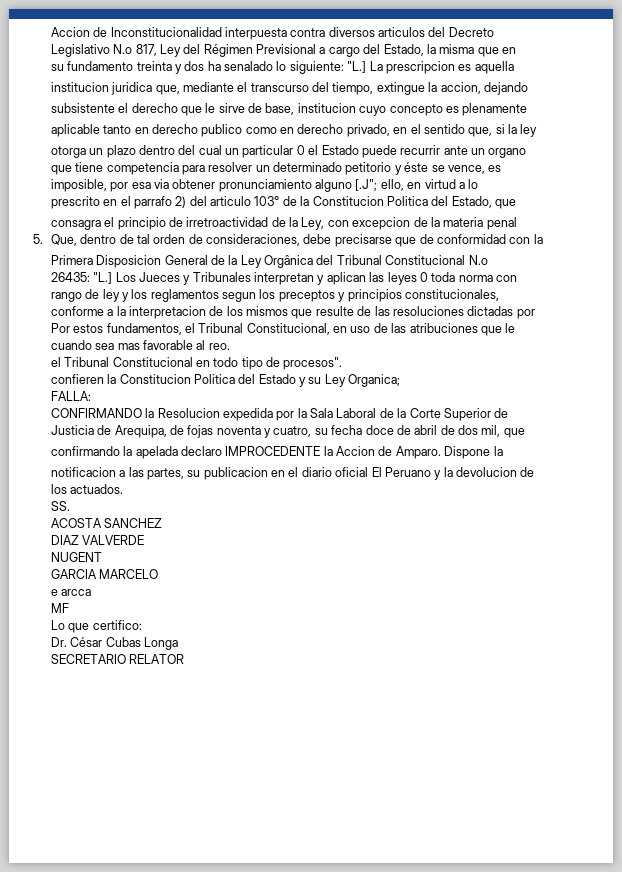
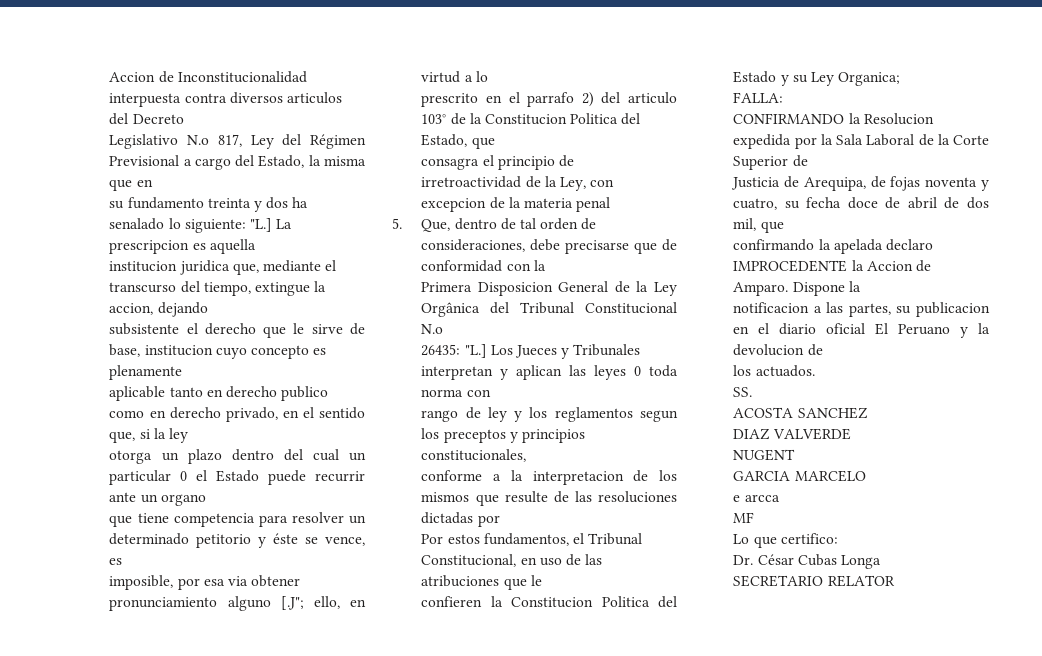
- cuando sea mas favorable al reo.
- el Tribunal Constitucional en todo tipo de procesos".

